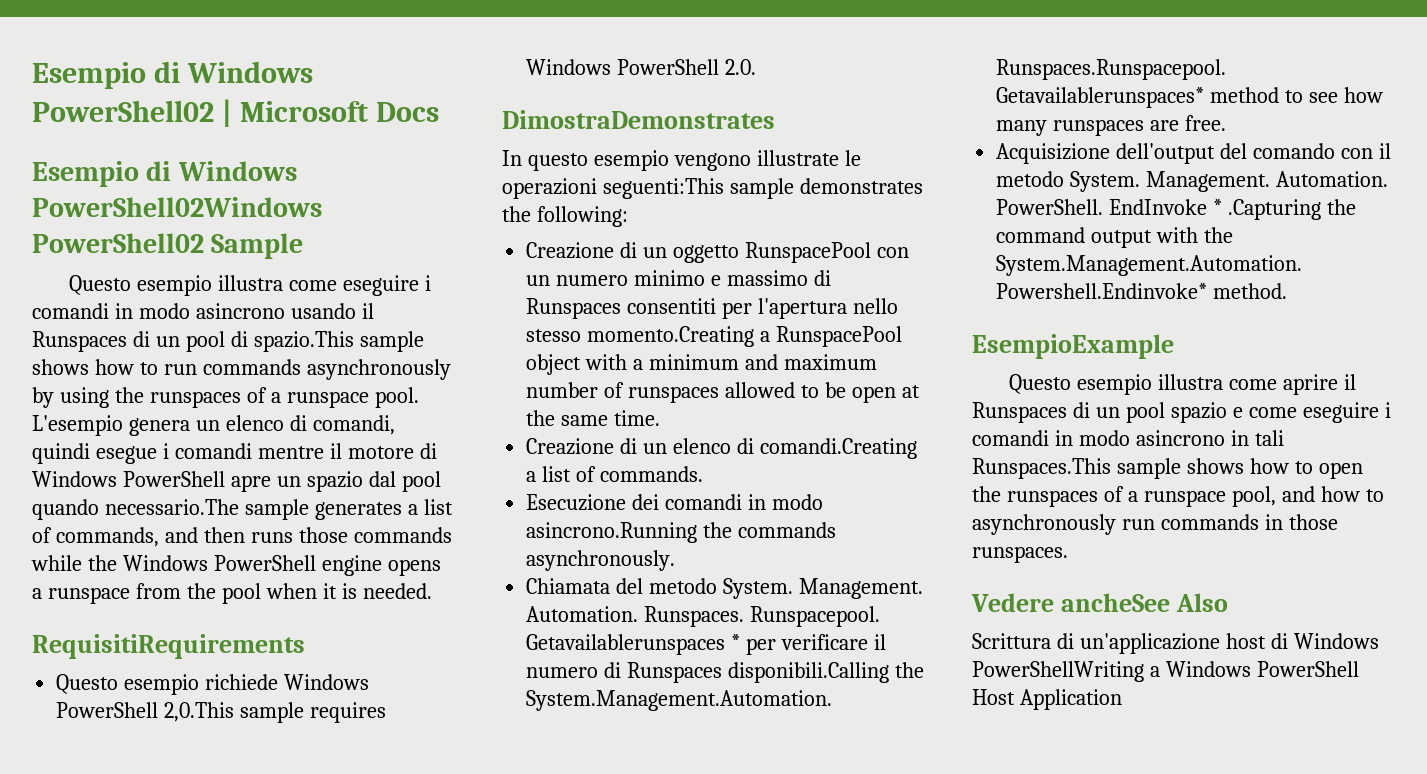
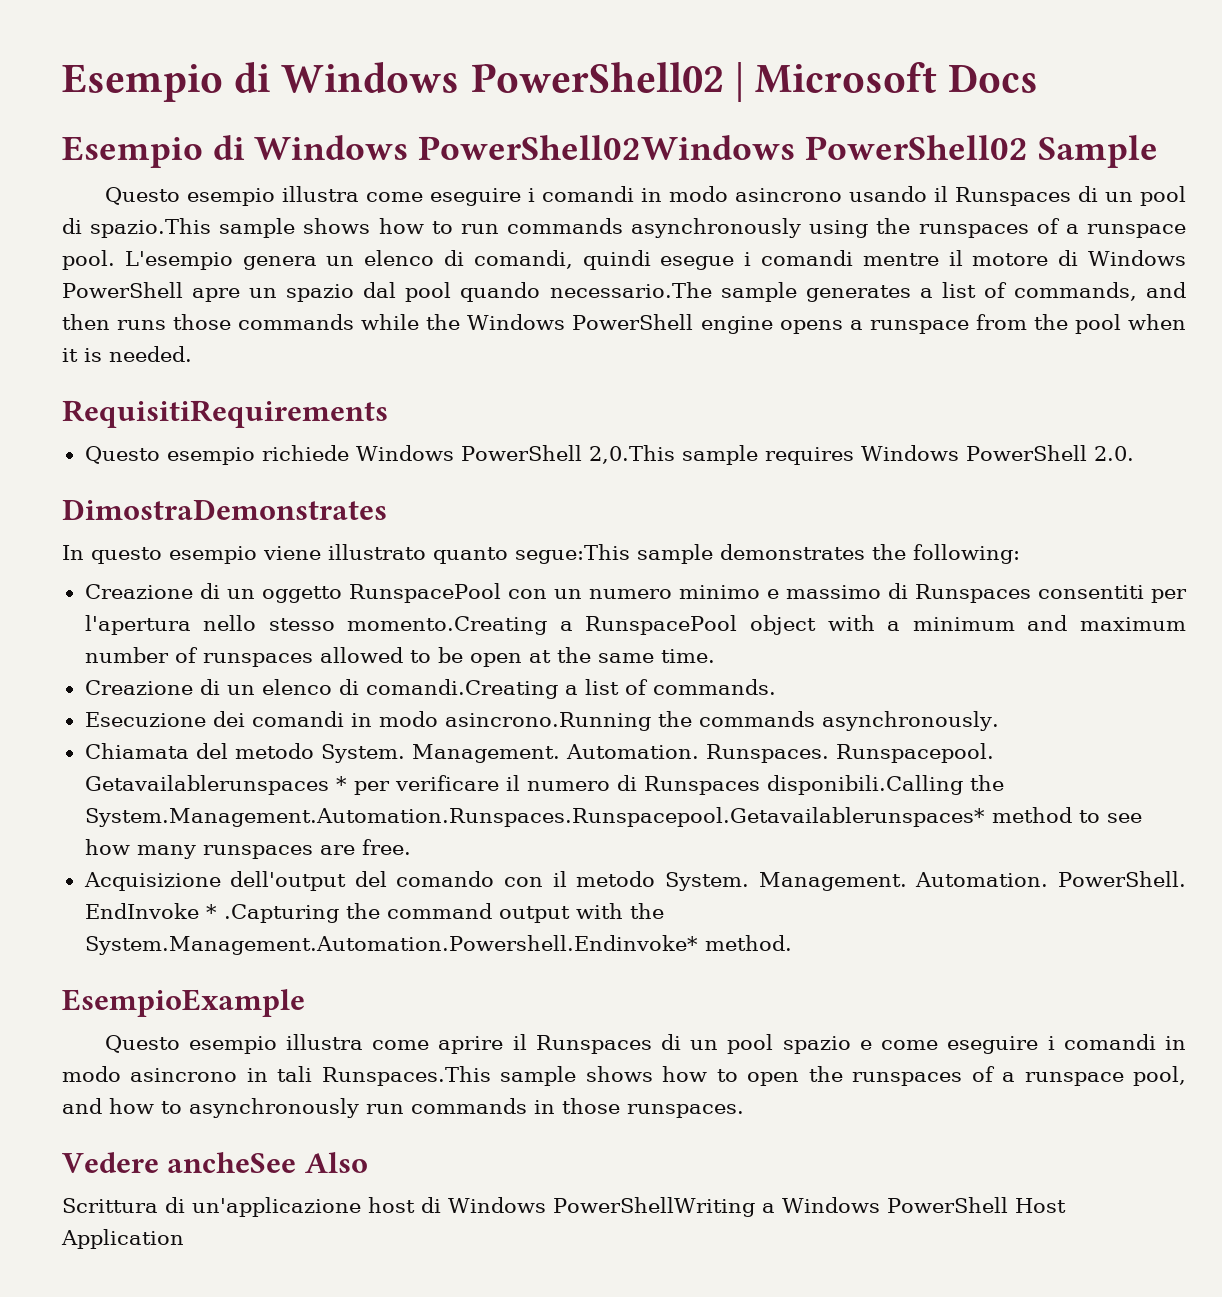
- Questo esempio illustra come eseguire i comandi in modo asincrono usando il Runspaces di un pool di spazio.This sample shows how to run commands asynchronously by using the runspaces of a runspace pool.
+ Questo esempio illustra come eseguire i comandi in modo asincrono usando il Runspaces di un pool di spazio.This sample shows how to run commands asynchronously using the runspaces of a runspace pool.
- In questo esempio vengono illustrate le operazioni seguenti:This sample demonstrates the following:
+ In questo esempio viene illustrato quanto segue:This sample demonstrates the following:

